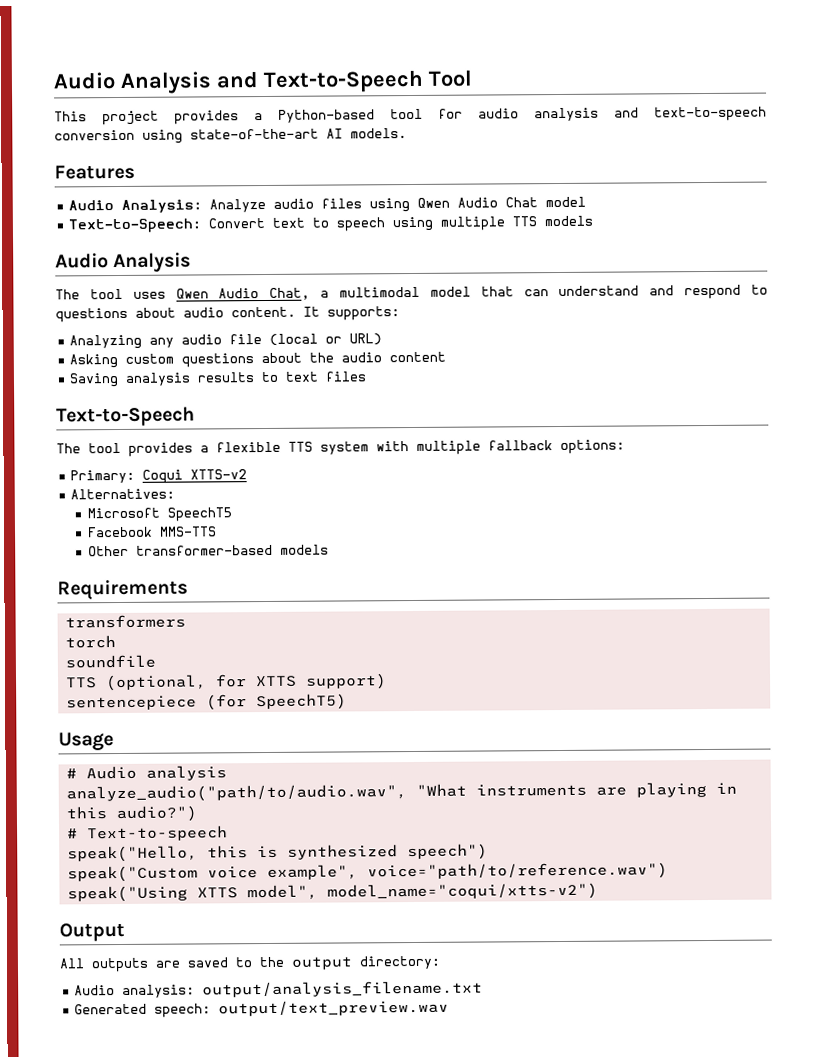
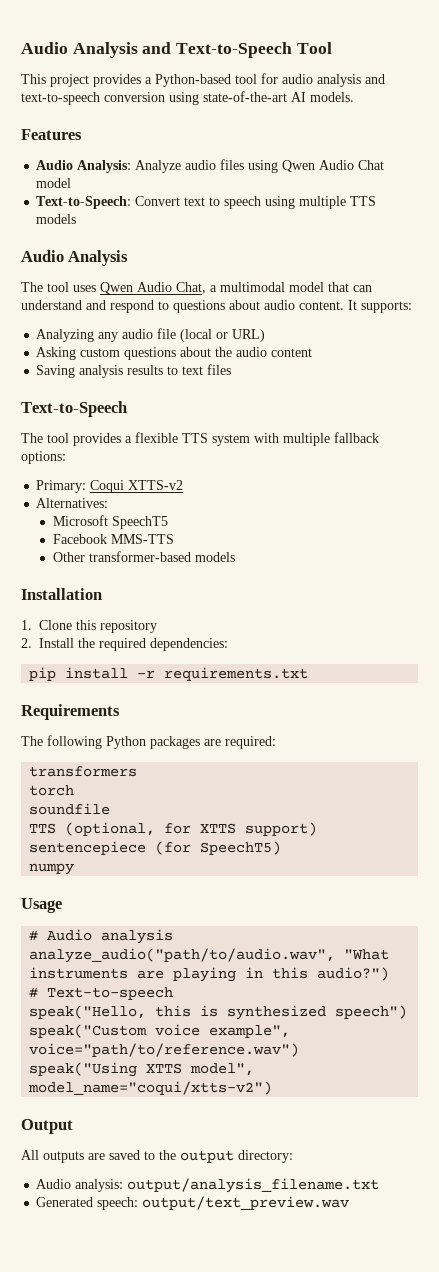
+ Installation
+ 1. Clone this repository
+ 2. Install the required dependencies:
+ pip install -r requirements.txt
  Requirements
+ The following Python packages are required:
+ numpy

